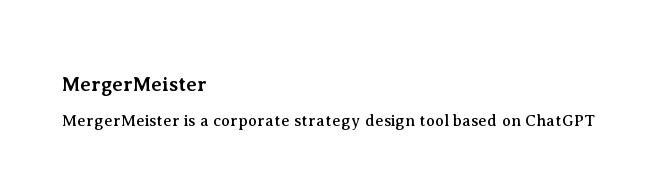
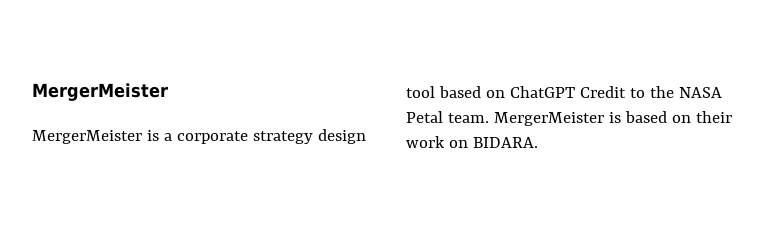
- MergerMeister is a corporate strategy design tool based on ChatGPT
+ MergerMeister is a corporate strategy design tool based on ChatGPT Credit to the NASA Petal team. MergerMeister is based on their work on BIDARA.

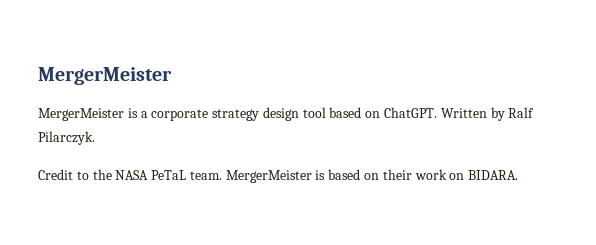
- MergerMeister is a corporate strategy design tool based on ChatGPT Credit to the NASA Petal team.
+ MergerMeister is a corporate strategy design tool based on ChatGPT. Written by Ralf Pilarczyk.
+ Credit to the NASA PeTaL team.

